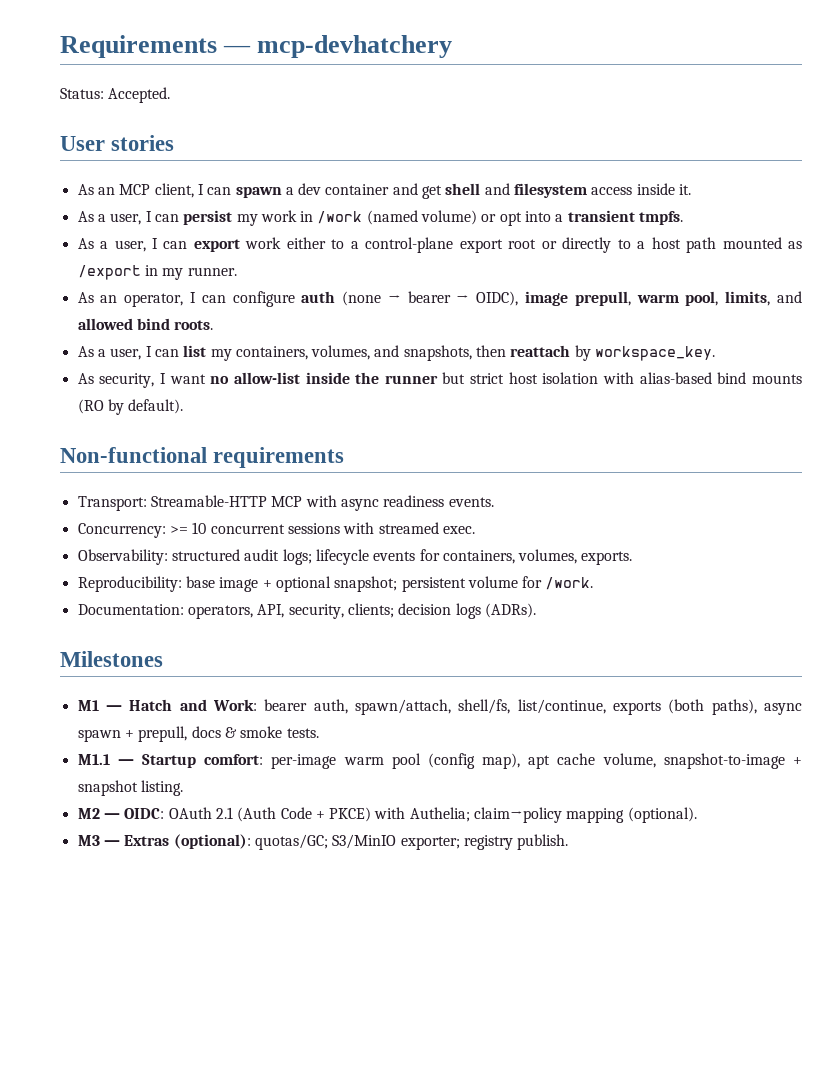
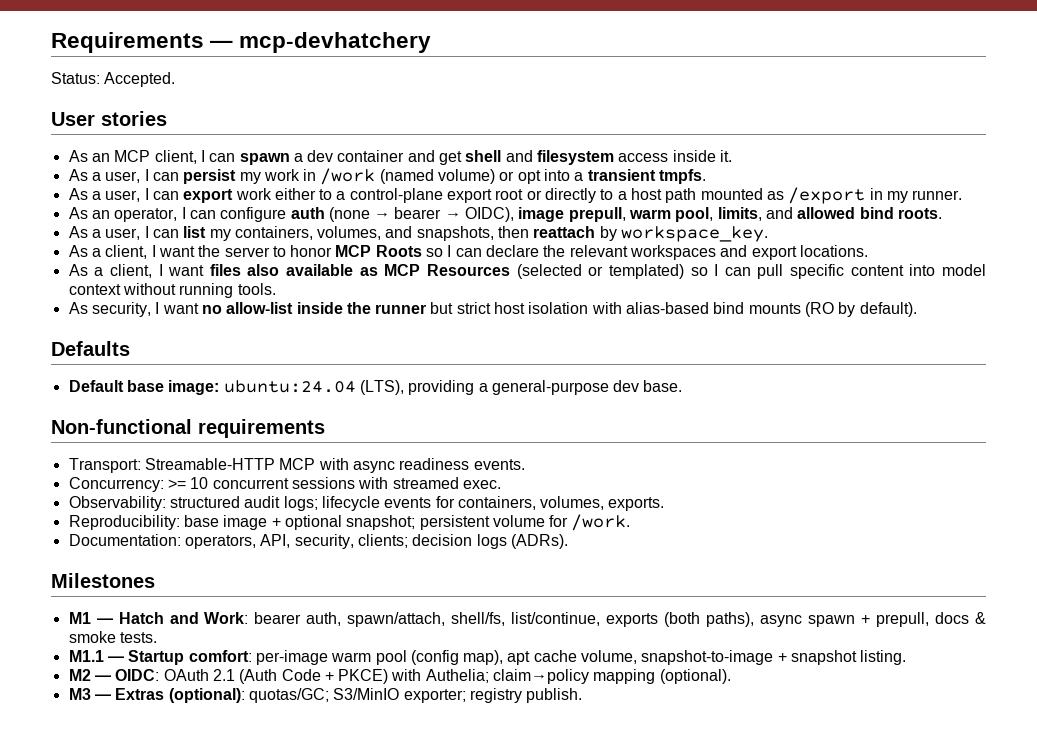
+ As a client, I want the server to honor MCP Roots so I can declare the relevant workspaces and export locations.
+ As a client, I want files also available as MCP Resources (selected or templated) so I can pull specific content into model context without running tools.
+ Defaults
+ Default base image: ubuntu:24.04 (LTS), providing a general-purpose dev base.

